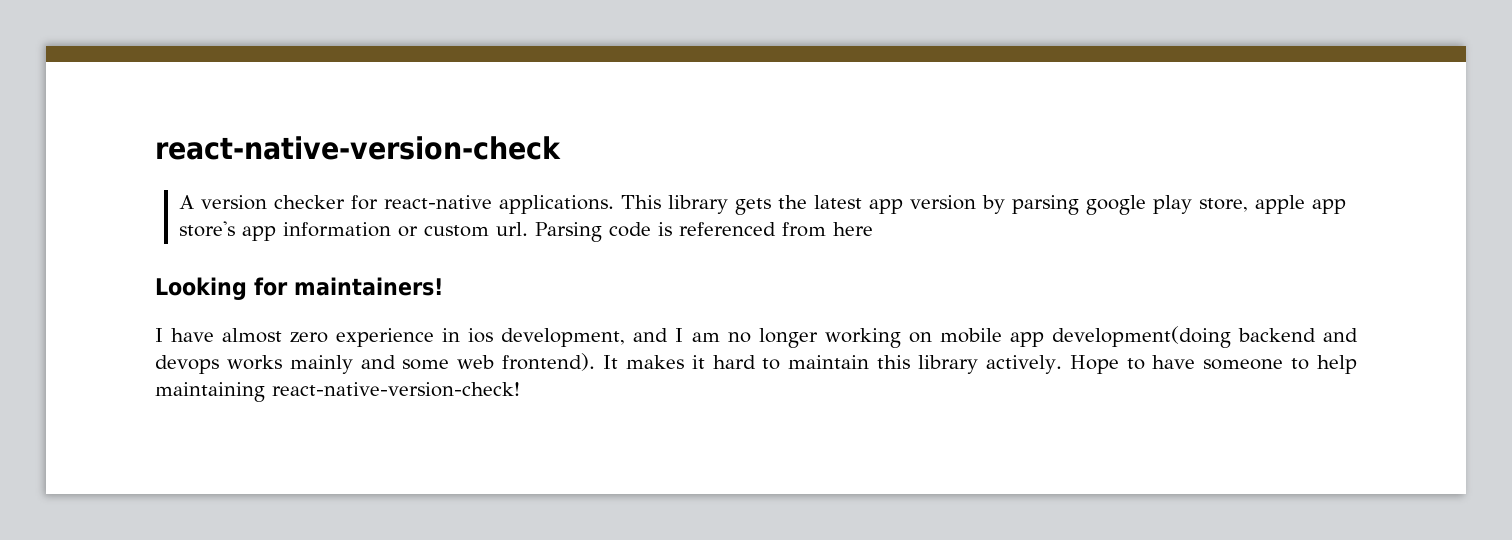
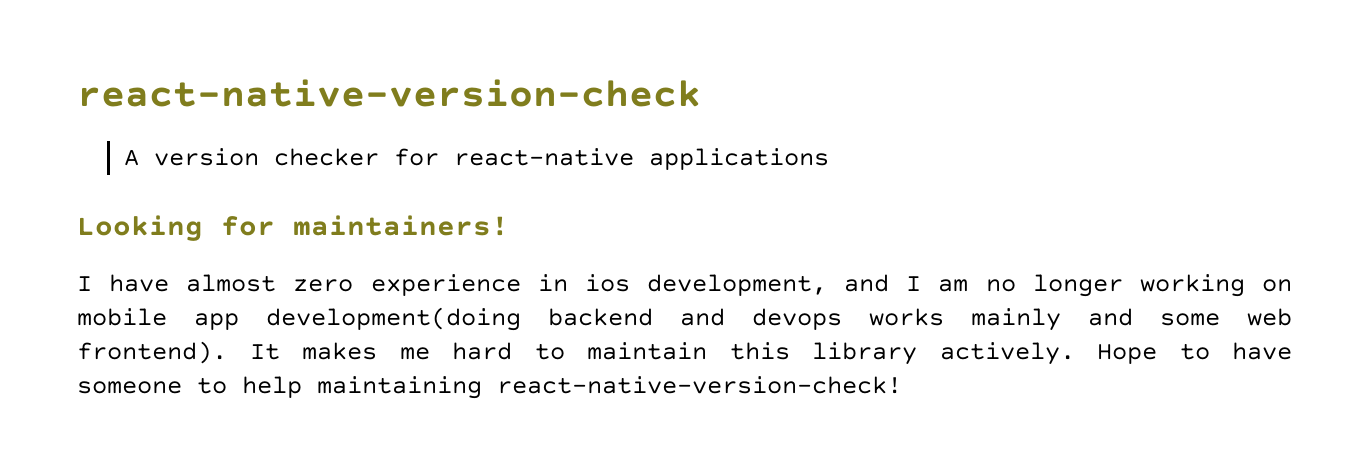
- A version checker for react-native applications. This library gets the latest app version by parsing google play store, apple app store's app information or custom url. Parsing code is referenced from here
+ A version checker for react-native applications
- It makes it hard to maintain this library actively.
+ It makes me hard to maintain this library actively.

